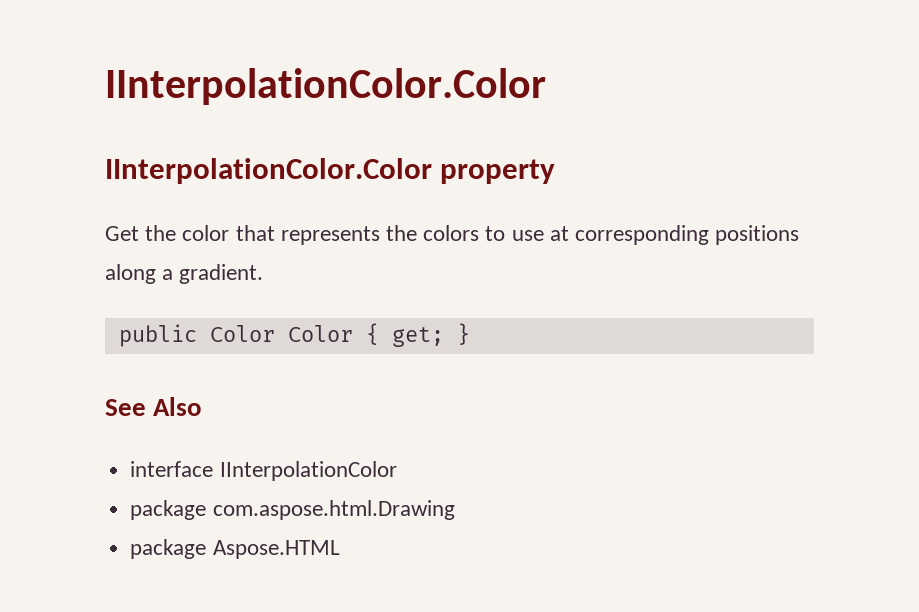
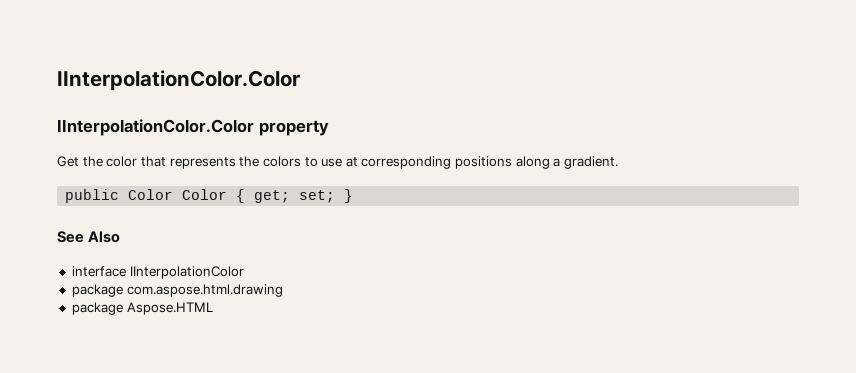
- public Color Color { get; }
+ public Color Color { get; set; }
- package com.aspose.html.Drawing
+ package com.aspose.html.drawing

